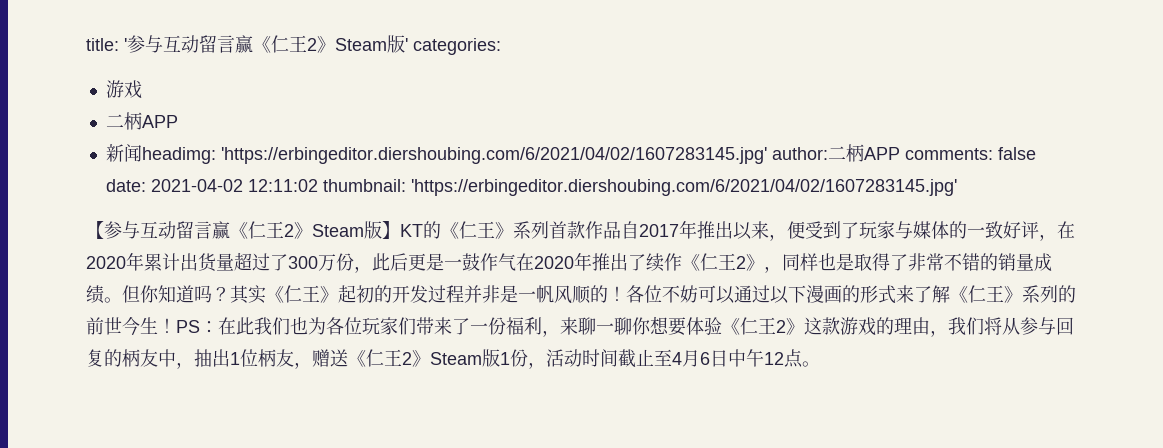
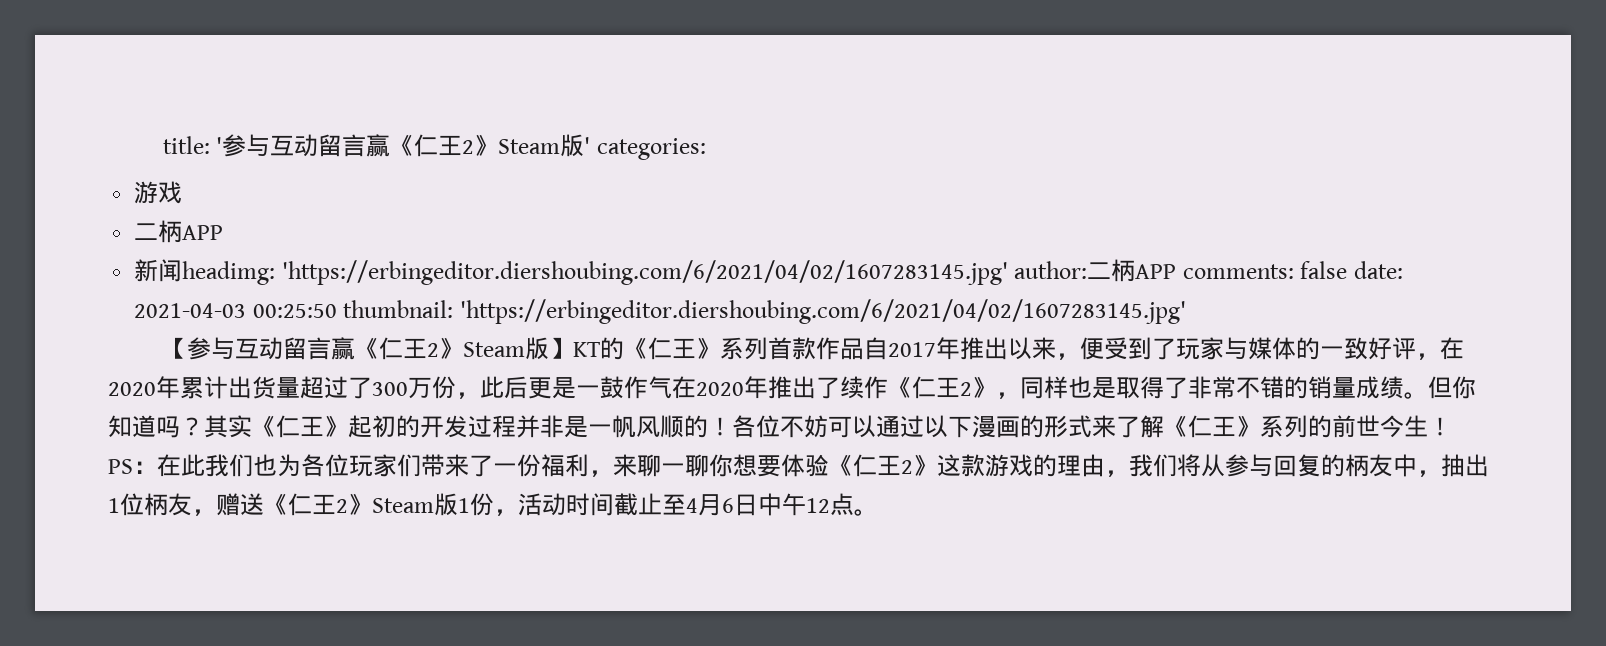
- 新闻headimg: 'https://erbingeditor.diershoubing.com/6/2021/04/02/1607283145.jpg' author:二柄APP comments: false date: 2021-04-02 12:11:02 thumbnail: 'https://erbingeditor.diershoubing.com/6/2021/04/02/1607283145.jpg'
+ 新闻headimg: 'https://erbingeditor.diershoubing.com/6/2021/04/02/1607283145.jpg' author:二柄APP comments: false date: 2021-04-03 00:25:50 thumbnail: 'https://erbingeditor.diershoubing.com/6/2021/04/02/1607283145.jpg'

